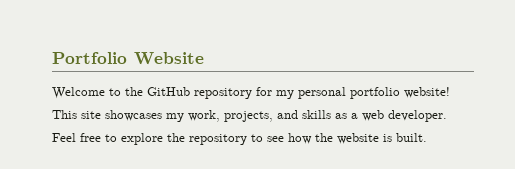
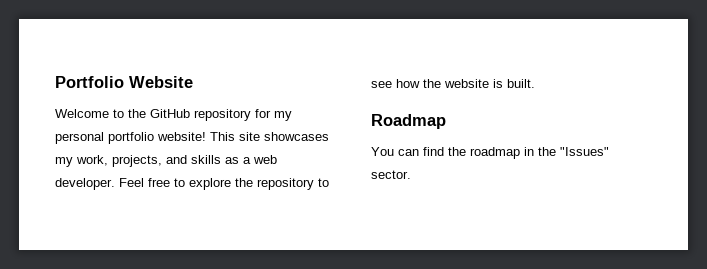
+ Roadmap
+ You can find the roadmap in the "Issues" sector.

